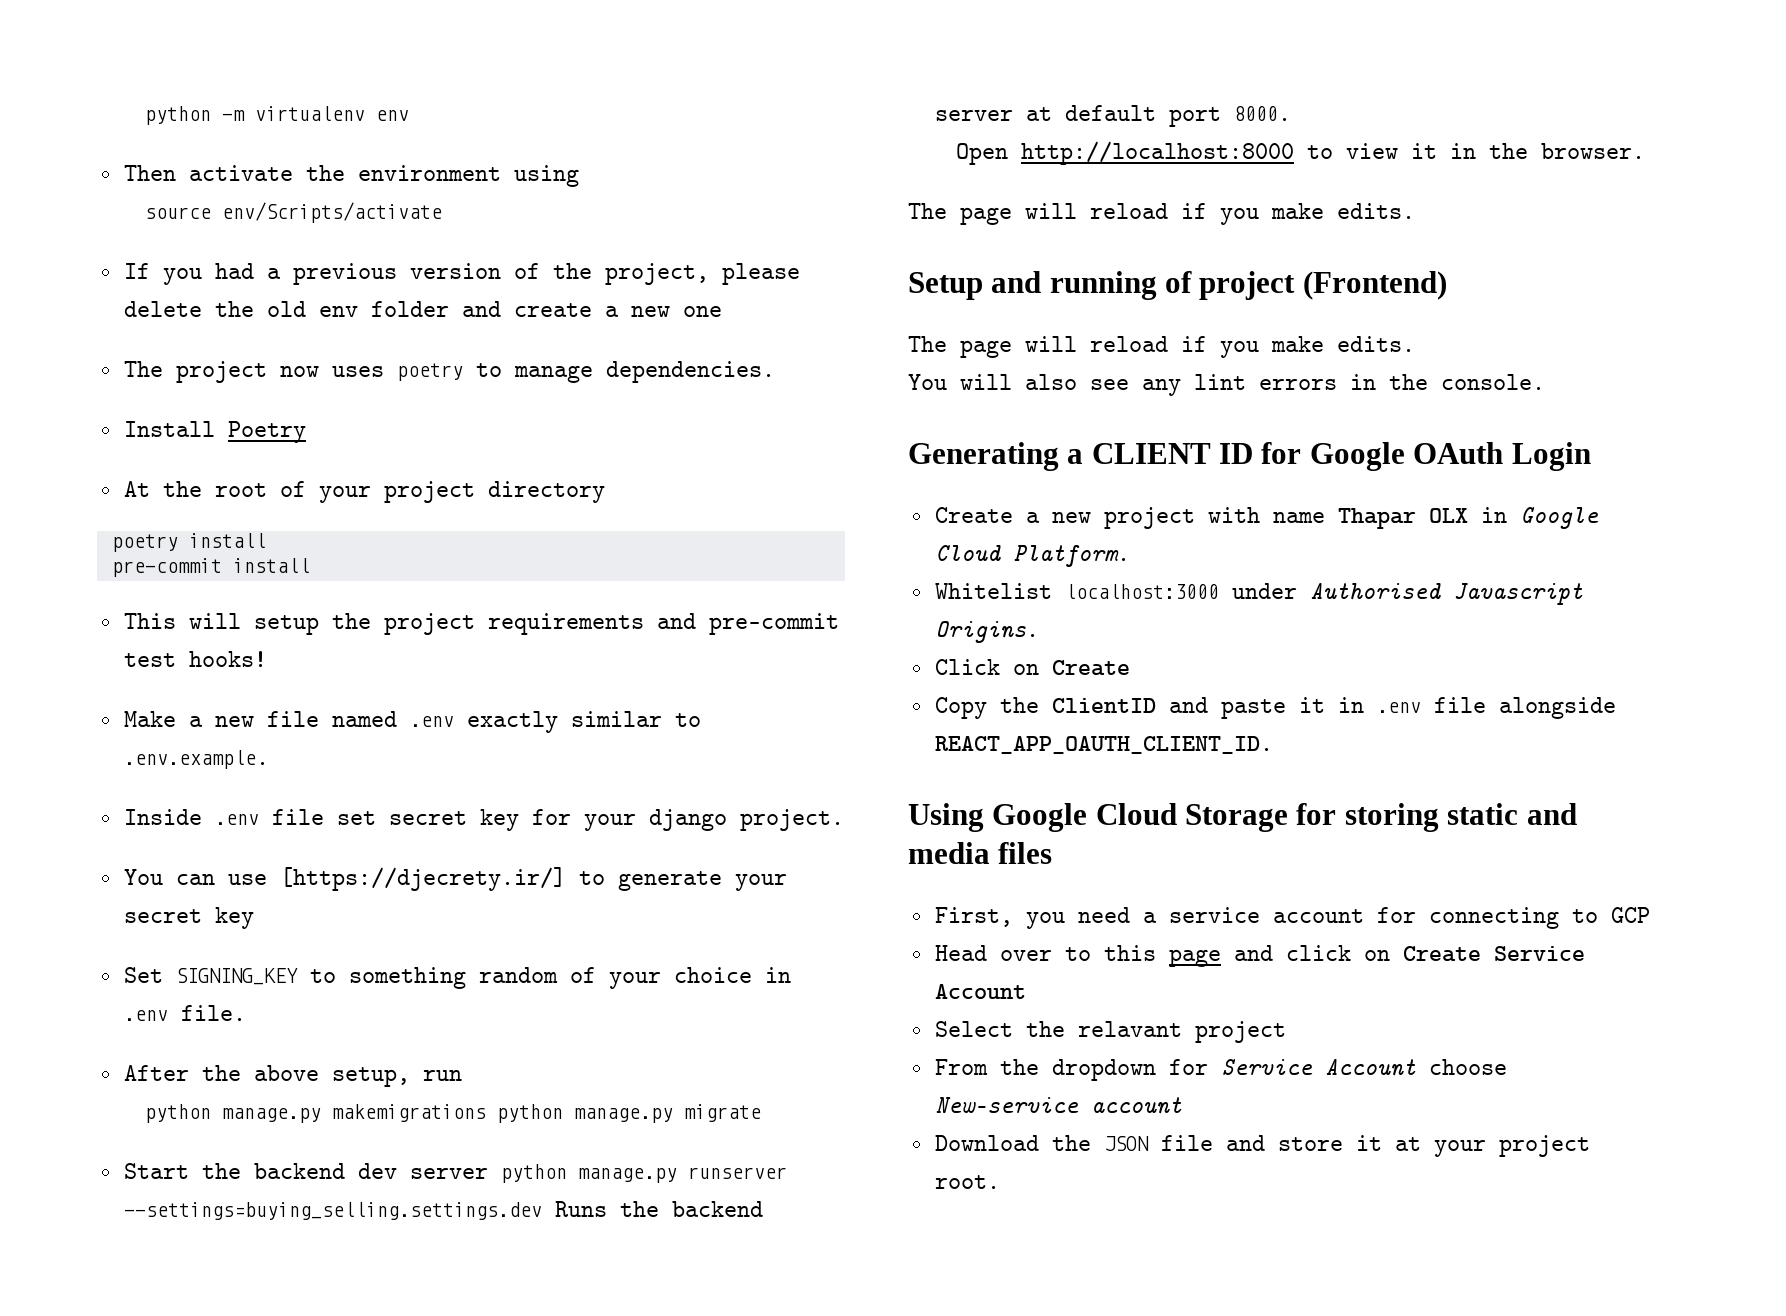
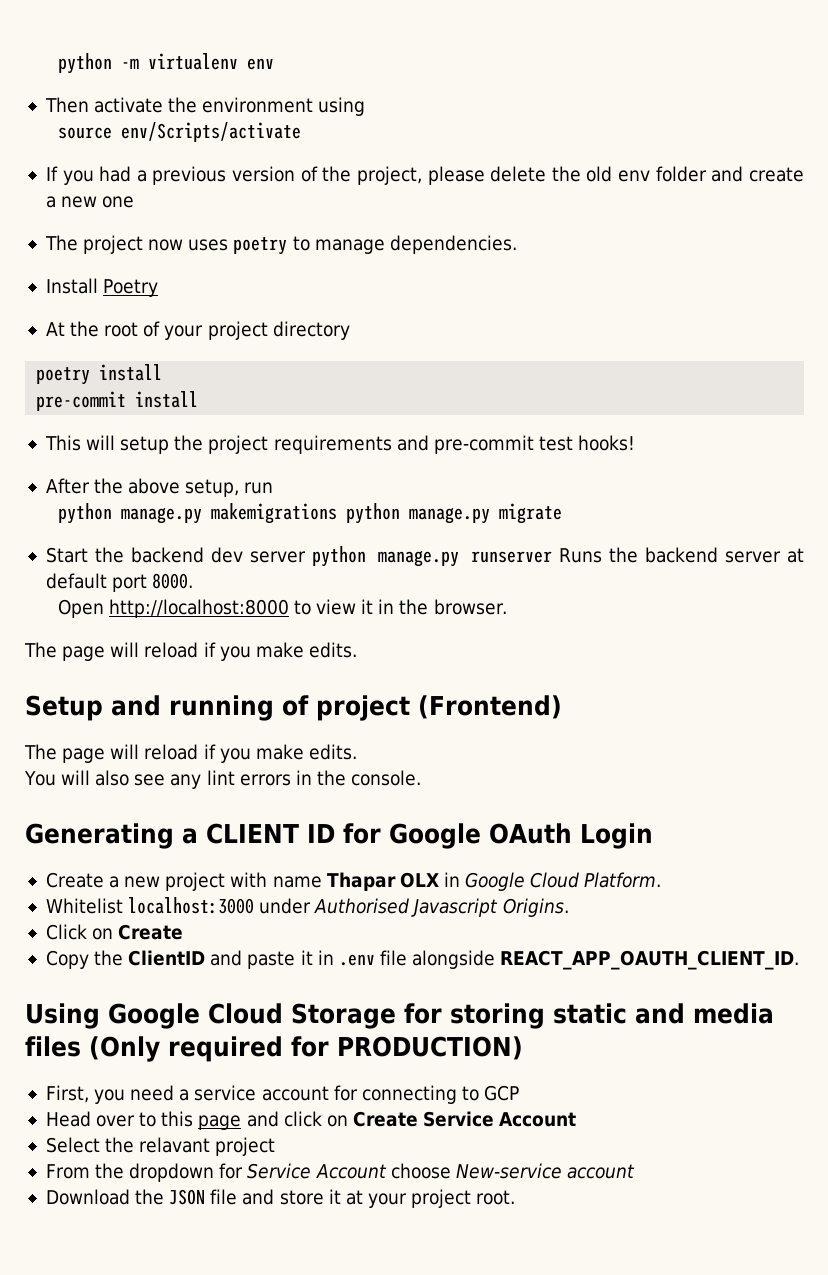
- Make a new file named .env exactly similar to .env.example.
- Inside .env file set secret key for your django project.
- You can use [https://djecrety.ir/] to generate your secret key
- Set SIGNING_KEY to something random of your choice in .env file.
- Start the backend dev server python manage.py runserver --settings=buying_selling.settings.dev Runs the backend server at default port 8000.
+ Start the backend dev server python manage.py runserver Runs the backend server at default port 8000.
- Using Google Cloud Storage for storing static and media files
+ Using Google Cloud Storage for storing static and media files (Only required for PRODUCTION)

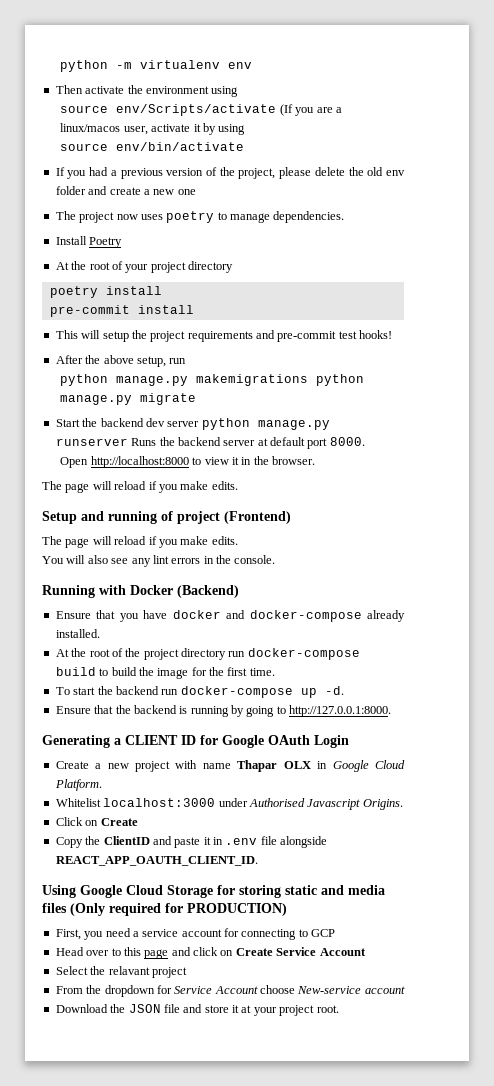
- source env/Scripts/activate
+ source env/Scripts/activate (If you are a linux/macos user, activate it by using
+ source env/bin/activate
+ Running with Docker (Backend)
+ Ensure that you have docker and docker-compose already installed.
+ At the root of the project directory run docker-compose build to build the image for the first time.
+ To start the backend run docker-compose up -d.
+ Ensure that the backend is running by going to http://127.0.0.1:8000.

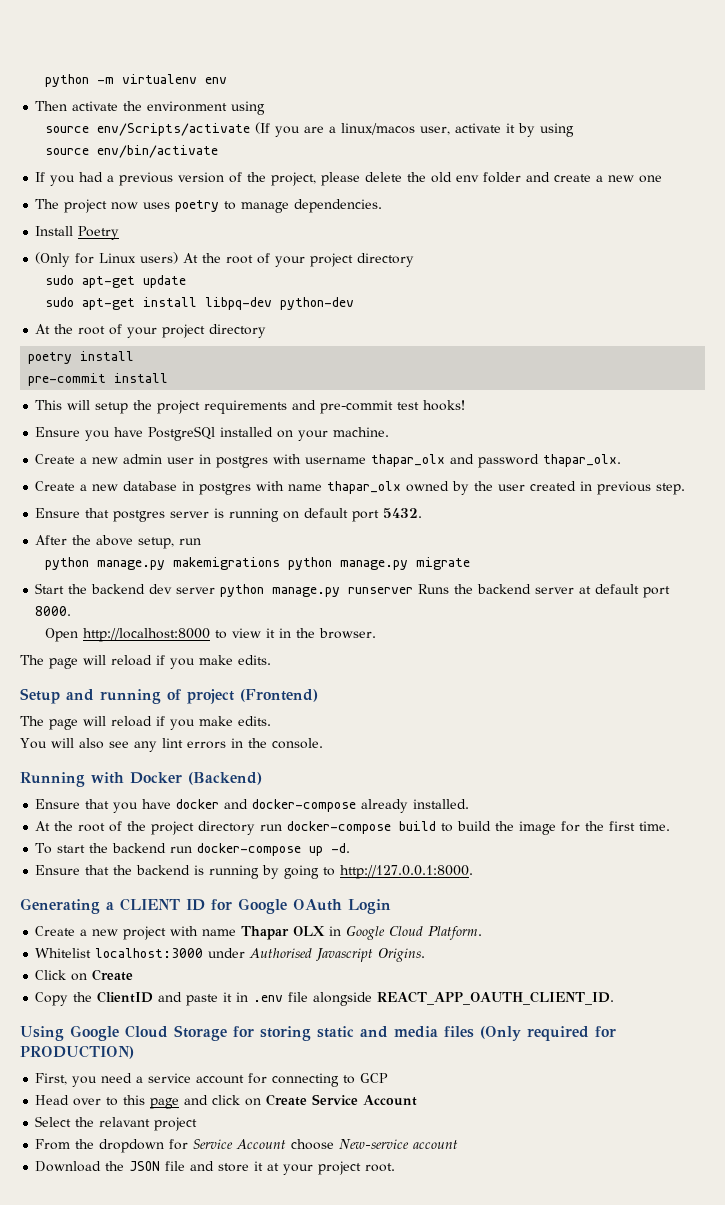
+ (Only for Linux users) At the root of your project directory
+ sudo apt-get update
+ sudo apt-get install libpq-dev python-dev
+ Ensure you have PostgreSQl installed on your machine.
+ Create a new admin user in postgres with username thapar_olx and password thapar_olx.
+ Create a new database in postgres with name thapar_olx owned by the user created in previous step.
+ Ensure that postgres server is running on default port 5432.

